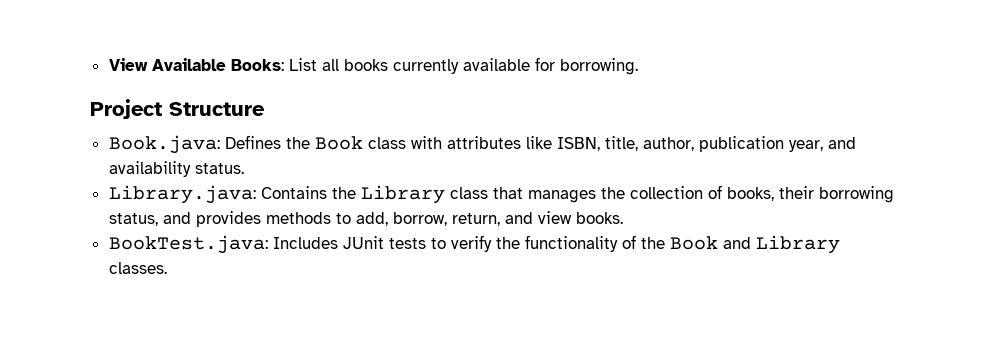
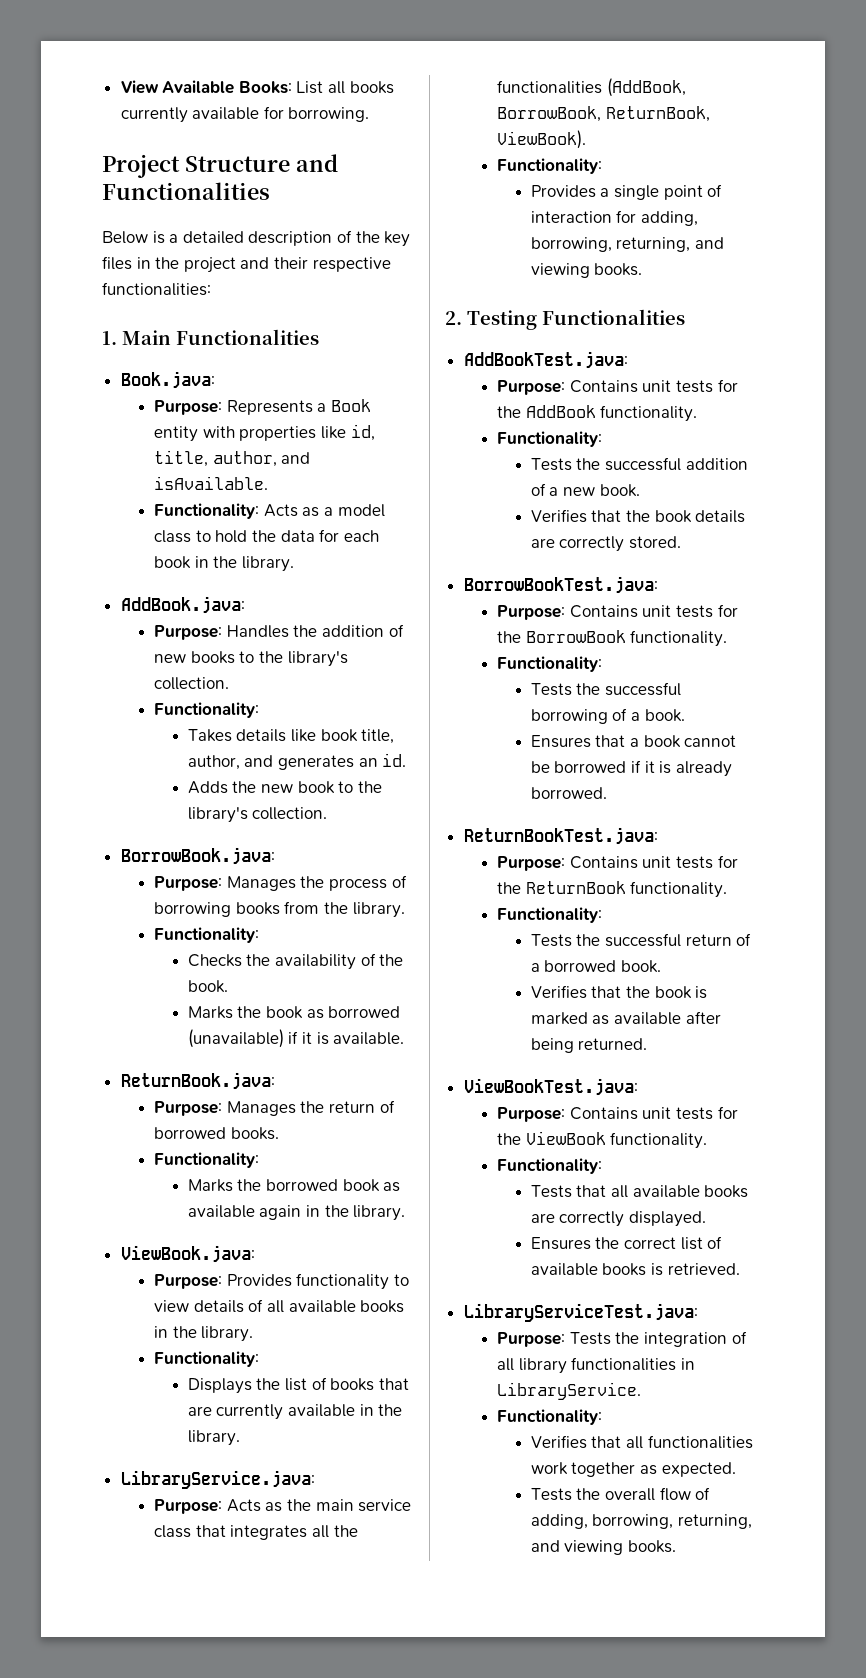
- Project Structure
- Book.java: Defines the Book class with attributes like ISBN, title, author, publication year, and availability status.
- Library.java: Contains the Library class that manages the collection of books, their borrowing status, and provides methods to add, borrow, return, and view books.
- BookTest.java: Includes JUnit tests to verify the functionality of the Book and Library classes.
+ Project Structure and Functionalities
+ Below is a detailed description of the key files in the project and their respective functionalities:
+ 1. Main Functionalities
+ Book.java:
+ Purpose: Represents a Book entity with properties like id, title, author, and isAvailable.
+ Functionality: Acts as a model class to hold the data for each book in the library.
+ AddBook.java:
+ Purpose: Handles the addition of new books to the library's collection.
+ Functionality:
+ Takes details like book title, author, and generates an id.
+ Adds the new book to the library's collection.
+ BorrowBook.java:
+ Purpose: Manages the process of borrowing books from the library.
+ Functionality:
+ Checks the availability of the book.
+ Marks the book as borrowed (unavailable) if it is available.
+ ReturnBook.java:
+ Purpose: Manages the return of borrowed books.
+ Functionality:
+ Marks the borrowed book as available again in the library.
+ ViewBook.java:
+ Purpose: Provides functionality to view details of all available books in the library.
+ Functionality:
+ Displays the list of books that are currently available in the library.
+ LibraryService.java:
+ Purpose: Acts as the main service class that integrates all the functionalities (AddBook, BorrowBook, ReturnBook, ViewBook).
+ Functionality:
+ Provides a single point of interaction for adding, borrowing, returning, and viewing books.
+ 2. Testing Functionalities
+ AddBookTest.java:
+ Purpose: Contains unit tests for the AddBook functionality.
+ Functionality:
+ Tests the successful addition of a new book.
+ Verifies that the book details are correctly stored.
+ BorrowBookTest.java:
+ Purpose: Contains unit tests for the BorrowBook functionality.
+ Functionality:
+ Tests the successful borrowing of a book.
+ Ensures that a book cannot be borrowed if it is already borrowed.
+ ReturnBookTest.java:
+ Purpose: Contains unit tests for the ReturnBook functionality.
+ Functionality:
+ Tests the successful return of a borrowed book.
+ Verifies that the book is marked as available after being returned.
+ ViewBookTest.java:
+ Purpose: Contains unit tests for the ViewBook functionality.
+ Functionality:
+ Tests that all available books are correctly displayed.
+ Ensures the correct list of available books is retrieved.
+ LibraryServiceTest.java:
+ Purpose: Tests the integration of all library functionalities in LibraryService.
+ Functionality:
+ Verifies that all functionalities work together as expected.
+ Tests the overall flow of adding, borrowing, returning, and viewing books.

